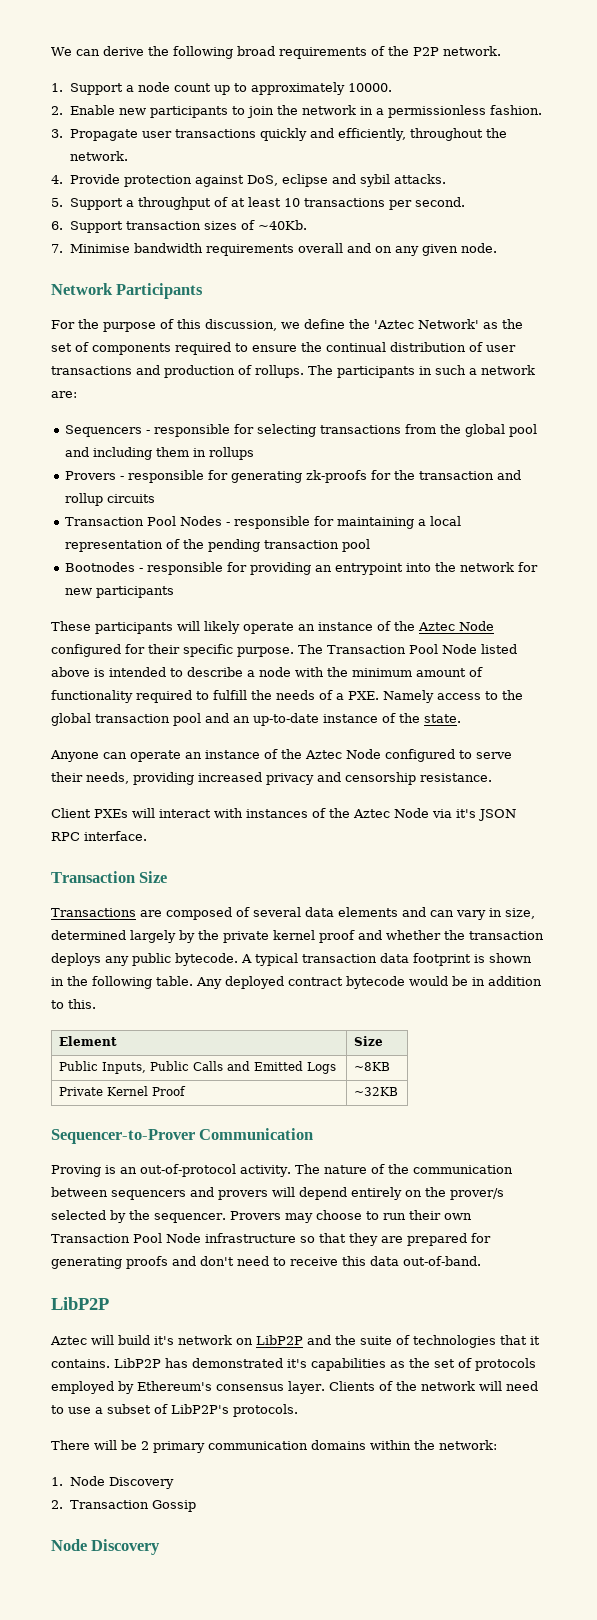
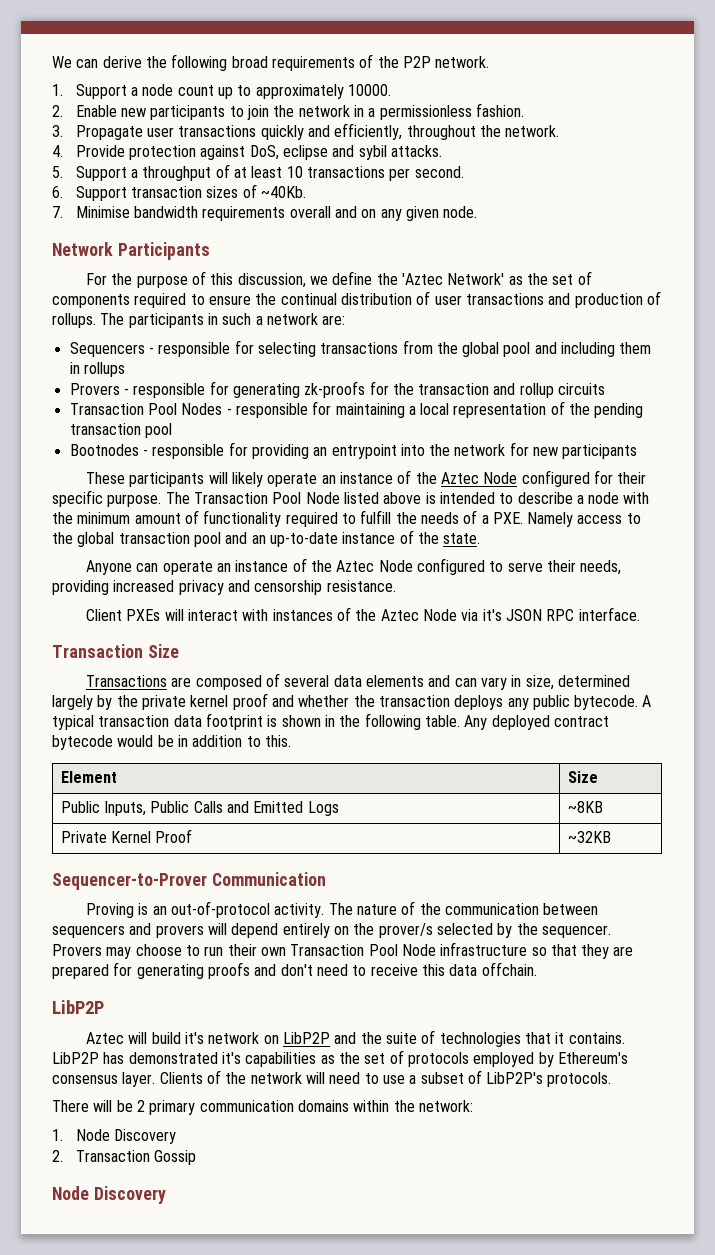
- Provers may choose to run their own Transaction Pool Node infrastructure so that they are prepared for generating proofs and don't need to receive this data out-of-band.
+ Provers may choose to run their own Transaction Pool Node infrastructure so that they are prepared for generating proofs and don't need to receive this data offchain.

